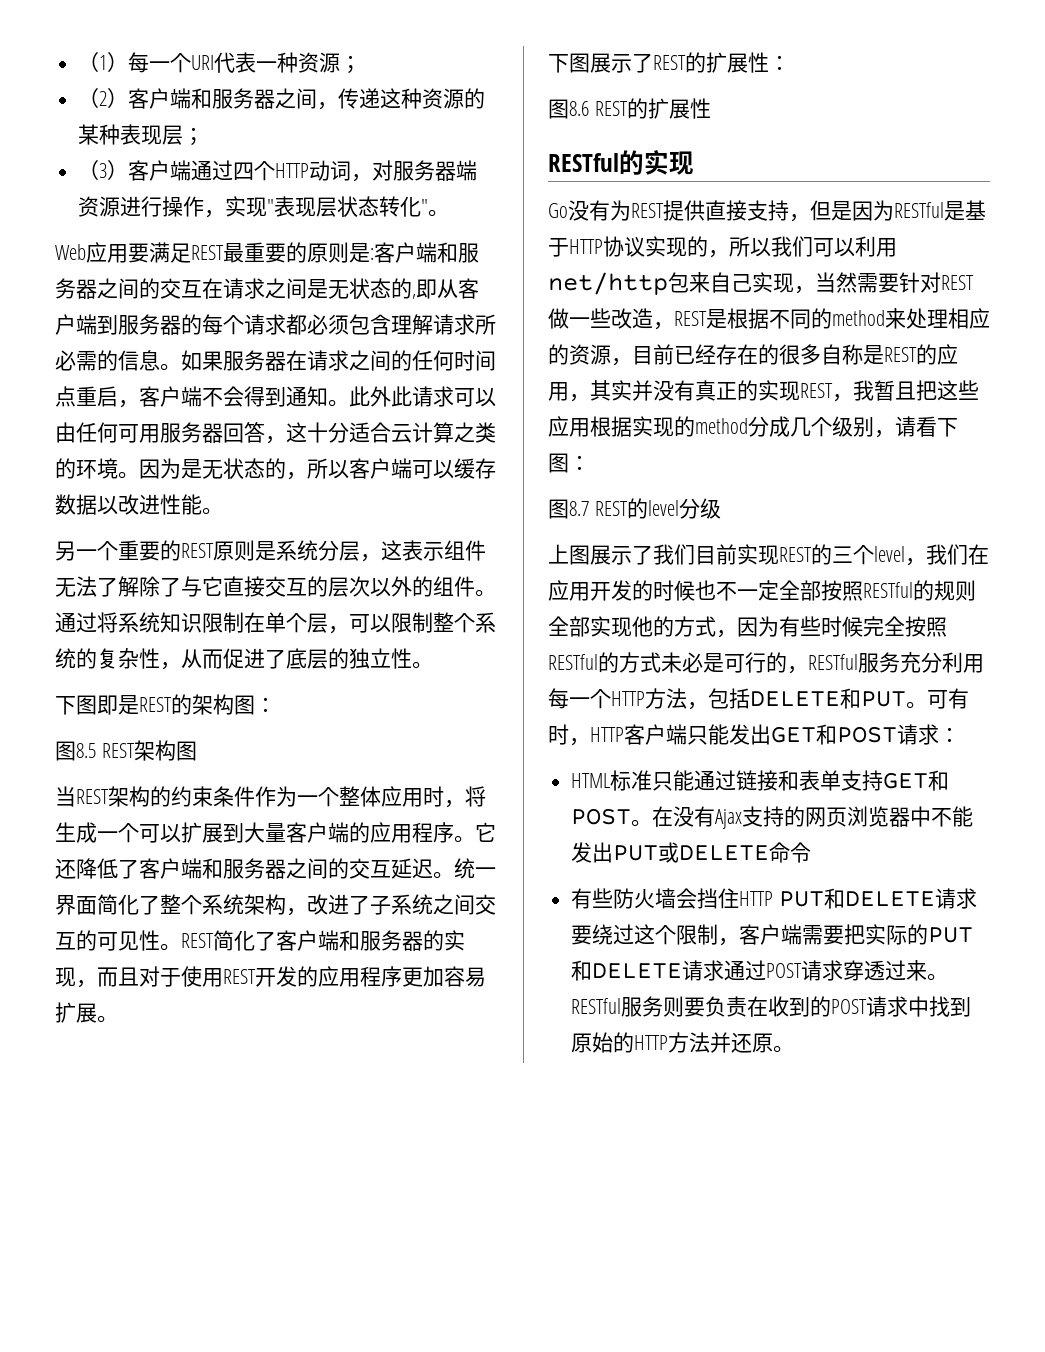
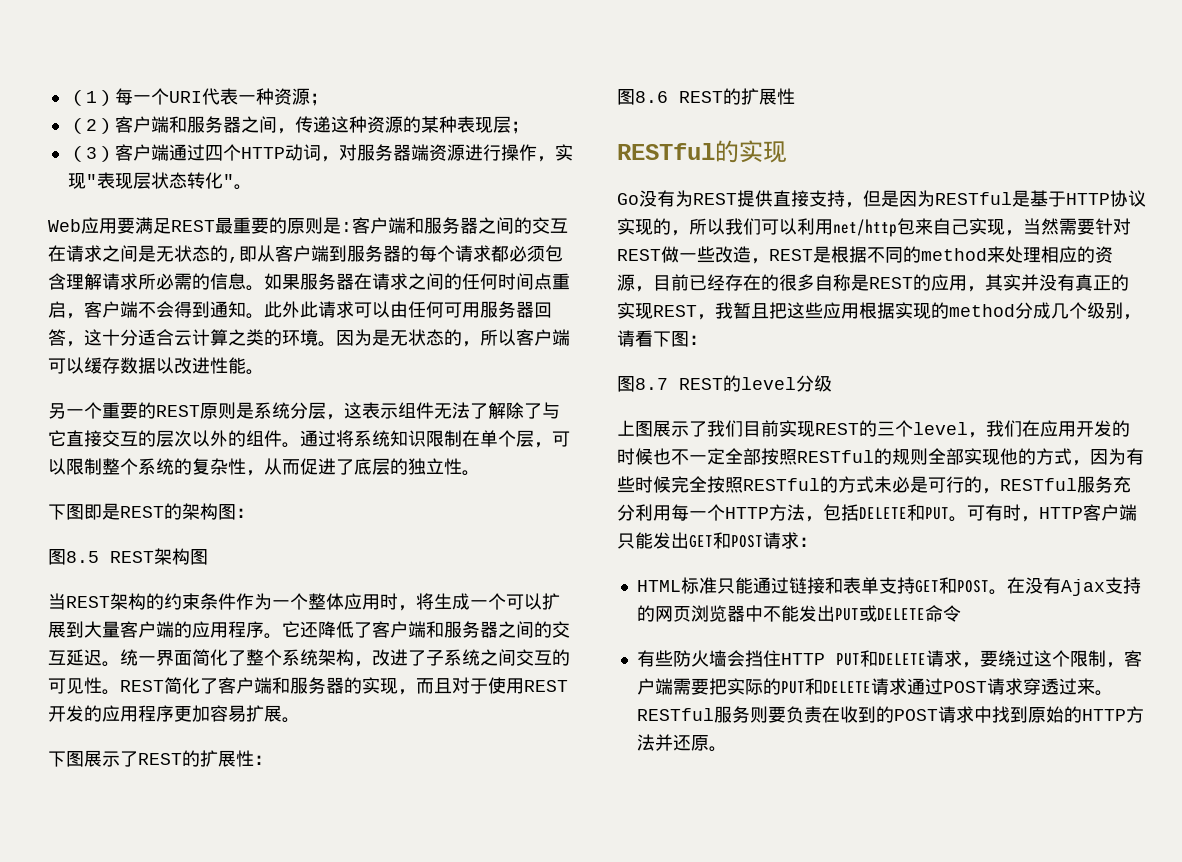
- 有些防火墙会挡住HTTP PUT和DELETE请求要绕过这个限制，客户端需要把实际的PUT和DELETE请求通过POST请求穿透过来。
+ 有些防火墙会挡住HTTP PUT和DELETE请求，要绕过这个限制，客户端需要把实际的PUT和DELETE请求通过POST请求穿透过来。

